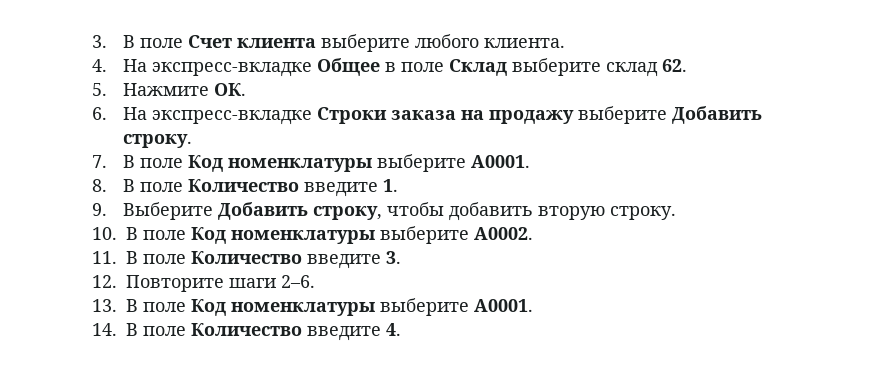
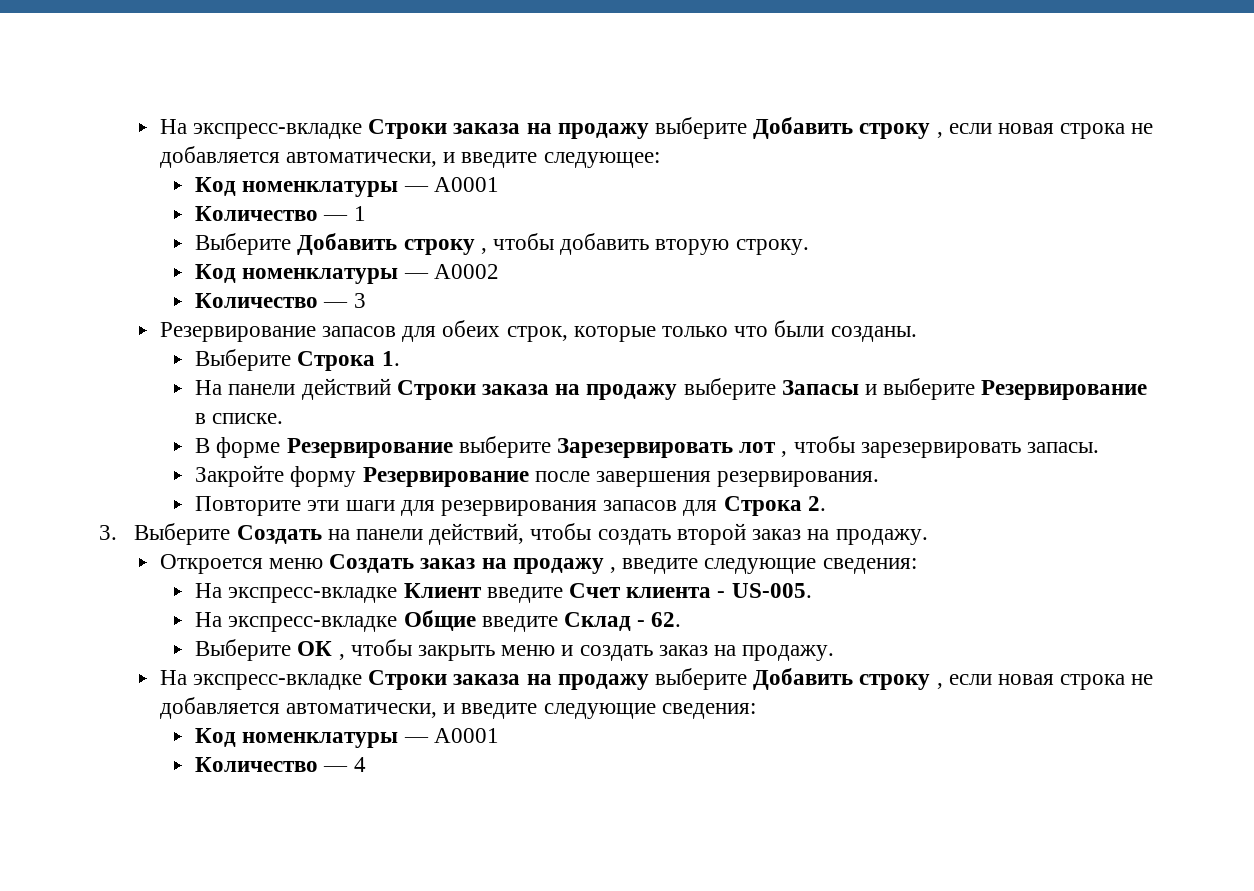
- 3. В поле Счет клиента выберите любого клиента.
- 4. На экспресс-вкладке Общее в поле Склад выберите склад 62.
- 5. Нажмите ОК.
- 6. На экспресс-вкладке Строки заказа на продажу выберите Добавить строку.
- 7. В поле Код номенклатуры выберите A0001.
- 8. В поле Количество введите 1.
- 9. Выберите Добавить строку, чтобы добавить вторую строку.
- 10. В поле Код номенклатуры выберите A0002.
- 11. В поле Количество введите 3.
- 12. Повторите шаги 2–6.
- 13. В поле Код номенклатуры выберите A0001.
- 14. В поле Количество введите 4.
+ На экспресс-вкладке Строки заказа на продажу выберите Добавить строку , если новая строка не добавляется автоматически, и введите следующее:
+ Код номенклатуры — A0001
+ Количество — 1
+ Выберите Добавить строку , чтобы добавить вторую строку.
+ Код номенклатуры — A0002
+ Количество — 3
+ Резервирование запасов для обеих строк, которые только что были созданы.
+ Выберите Строка 1.
+ На панели действий Строки заказа на продажу выберите Запасы и выберите Резервирование в списке.
+ В форме Резервирование выберите Зарезервировать лот , чтобы зарезервировать запасы.
+ Закройте форму Резервирование после завершения резервирования.
+ Повторите эти шаги для резервирования запасов для Строка 2.
+ 3. Выберите Создать на панели действий, чтобы создать второй заказ на продажу.
+ Откроется меню Создать заказ на продажу , введите следующие сведения:
+ На экспресс-вкладке Клиент введите Счет клиента - US-005.
+ На экспресс-вкладке Общие введите Склад - 62.
+ Выберите ОК , чтобы закрыть меню и создать заказ на продажу.
+ На экспресс-вкладке Строки заказа на продажу выберите Добавить строку , если новая строка не добавляется автоматически, и введите следующие сведения:
+ Код номенклатуры — A0001
+ Количество — 4

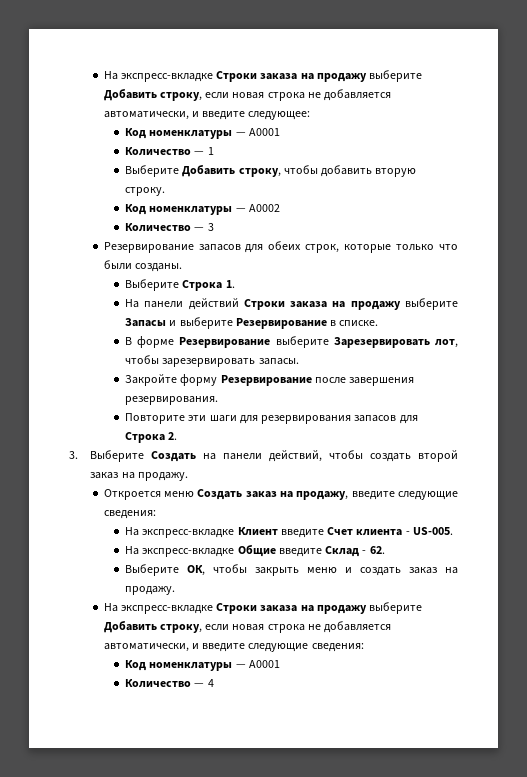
- На экспресс-вкладке Строки заказа на продажу выберите Добавить строку , если новая строка не добавляется автоматически, и введите следующее:
+ На экспресс-вкладке Строки заказа на продажу выберите Добавить строку, если новая строка не добавляется автоматически, и введите следующее:
- Выберите Добавить строку , чтобы добавить вторую строку.
+ Выберите Добавить строку, чтобы добавить вторую строку.
- В форме Резервирование выберите Зарезервировать лот , чтобы зарезервировать запасы.
+ В форме Резервирование выберите Зарезервировать лот, чтобы зарезервировать запасы.
- Откроется меню Создать заказ на продажу , введите следующие сведения:
+ Откроется меню Создать заказ на продажу, введите следующие сведения:
- Выберите ОК , чтобы закрыть меню и создать заказ на продажу.
+ Выберите ОК, чтобы закрыть меню и создать заказ на продажу.
- На экспресс-вкладке Строки заказа на продажу выберите Добавить строку , если новая строка не добавляется автоматически, и введите следующие сведения:
+ На экспресс-вкладке Строки заказа на продажу выберите Добавить строку, если новая строка не добавляется автоматически, и введите следующие сведения:

